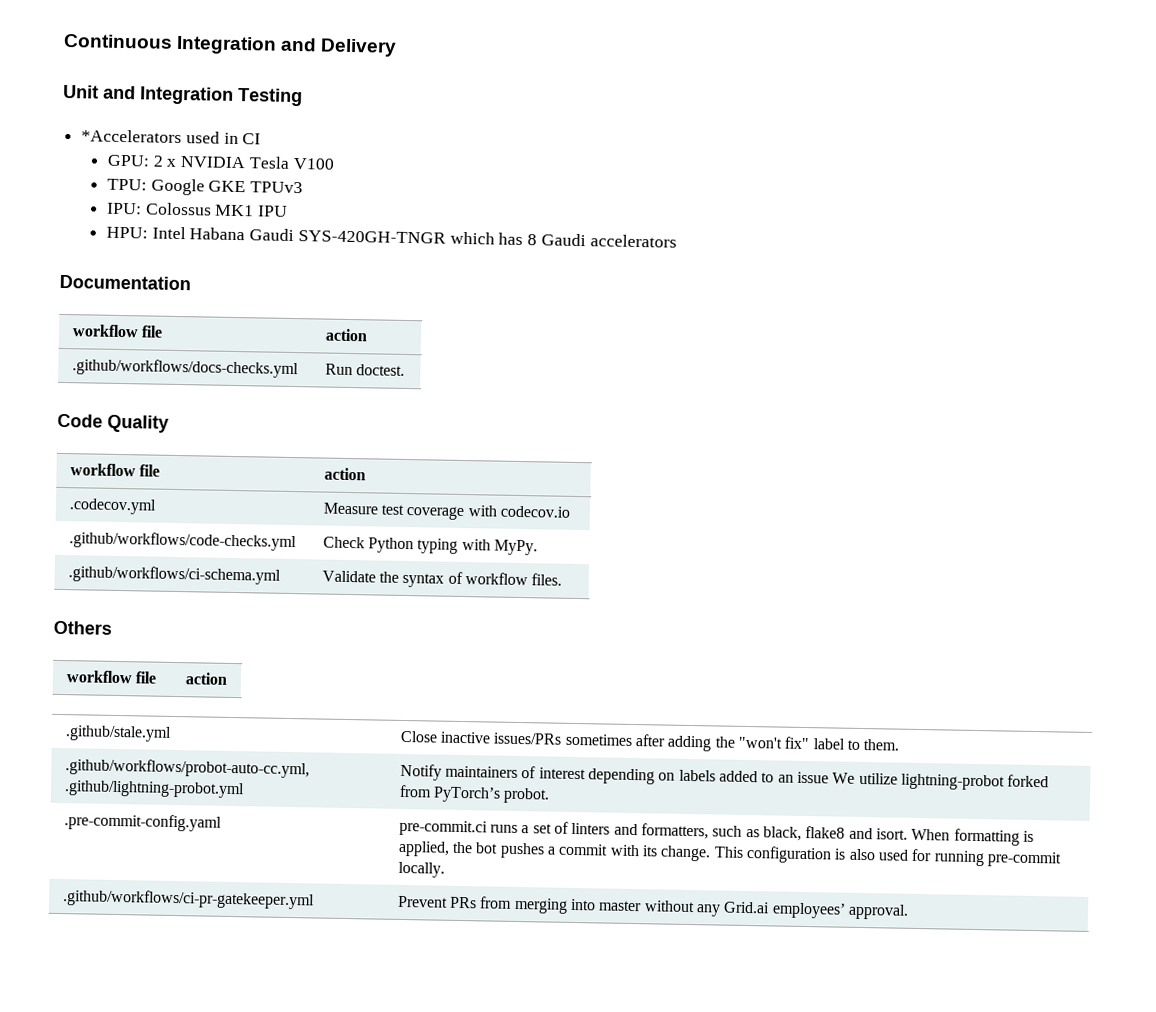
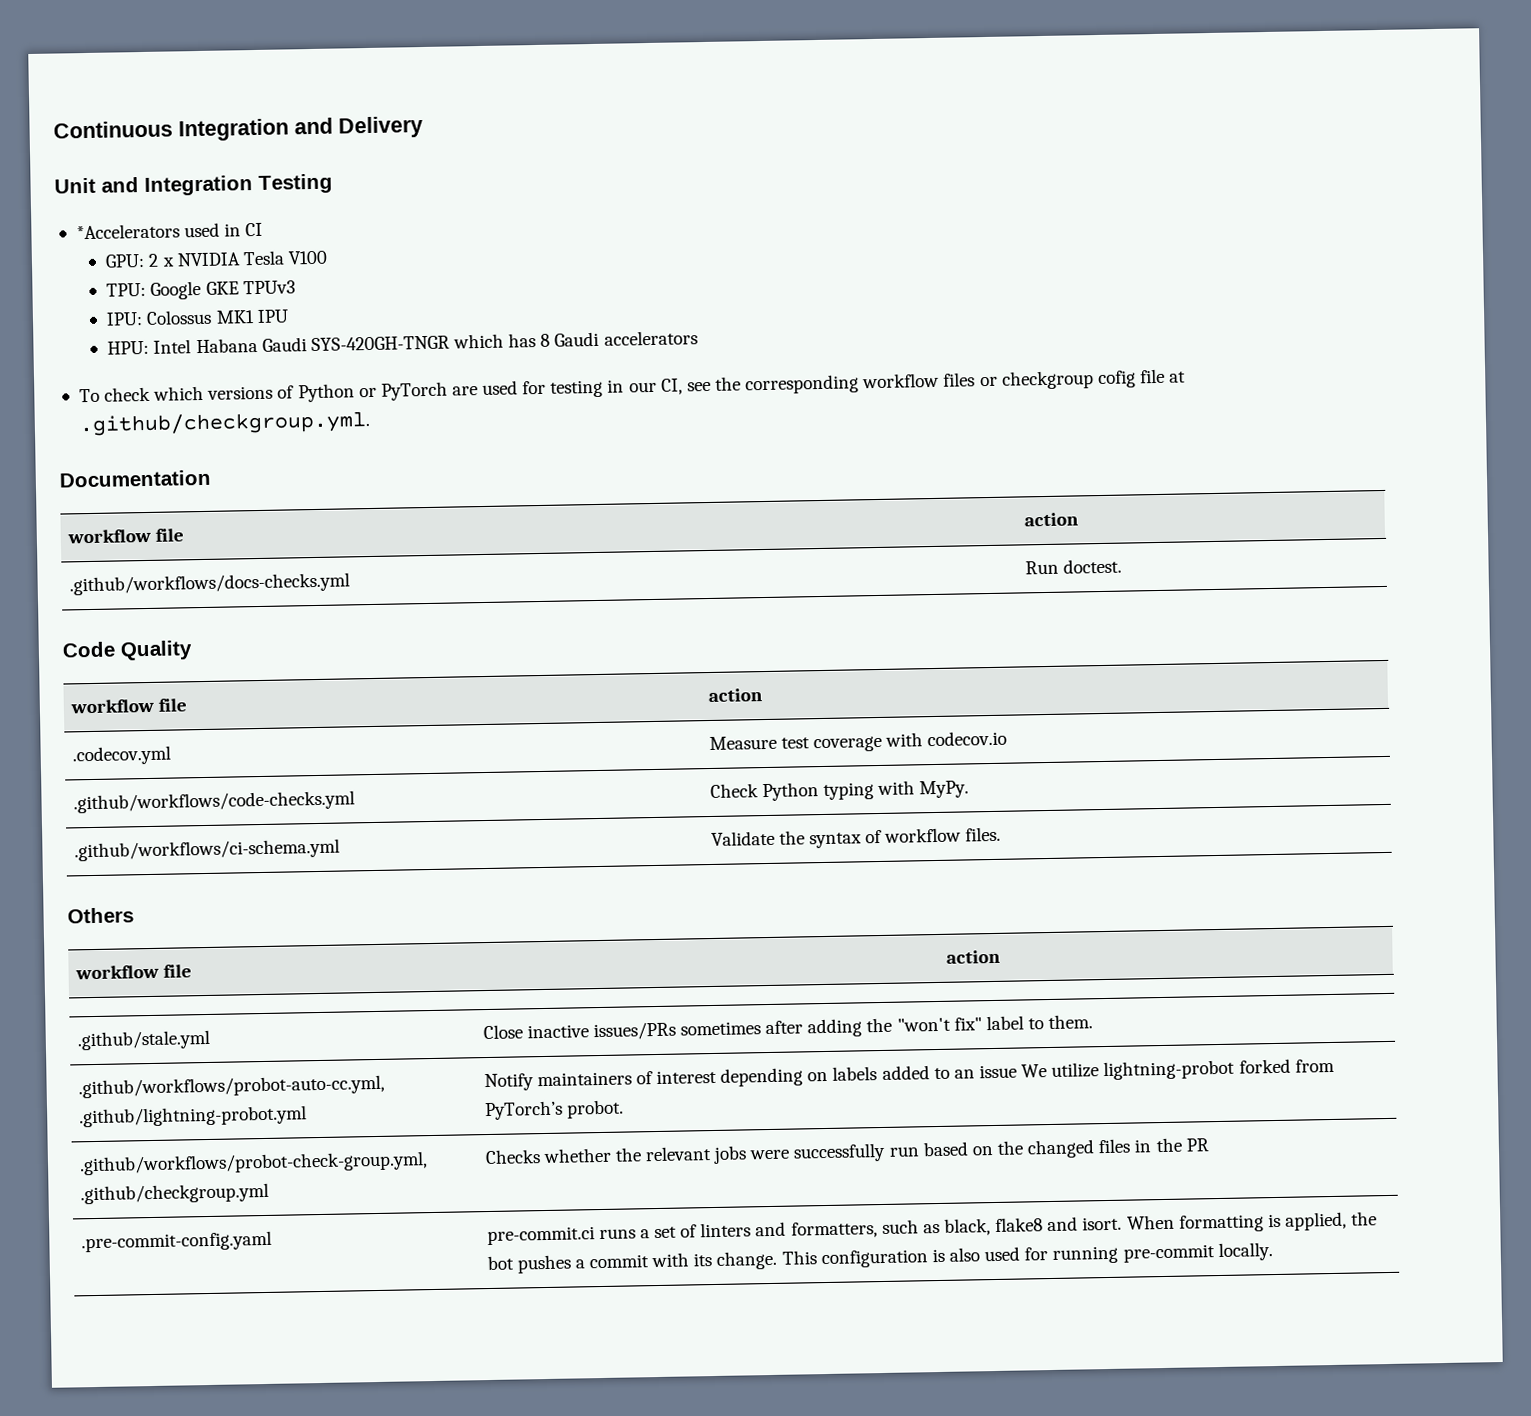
+ To check which versions of Python or PyTorch are used for testing in our CI, see the corresponding workflow files or checkgroup cofig file at .github/checkgroup.yml.
+ .github/workflows/probot-check-group.yml, .github/checkgroup.yml | Checks whether the relevant jobs were successfully run based on the changed files in the PR
- .github/workflows/ci-pr-gatekeeper.yml | Prevent PRs from merging into master without any Grid.ai employees’ approval.

